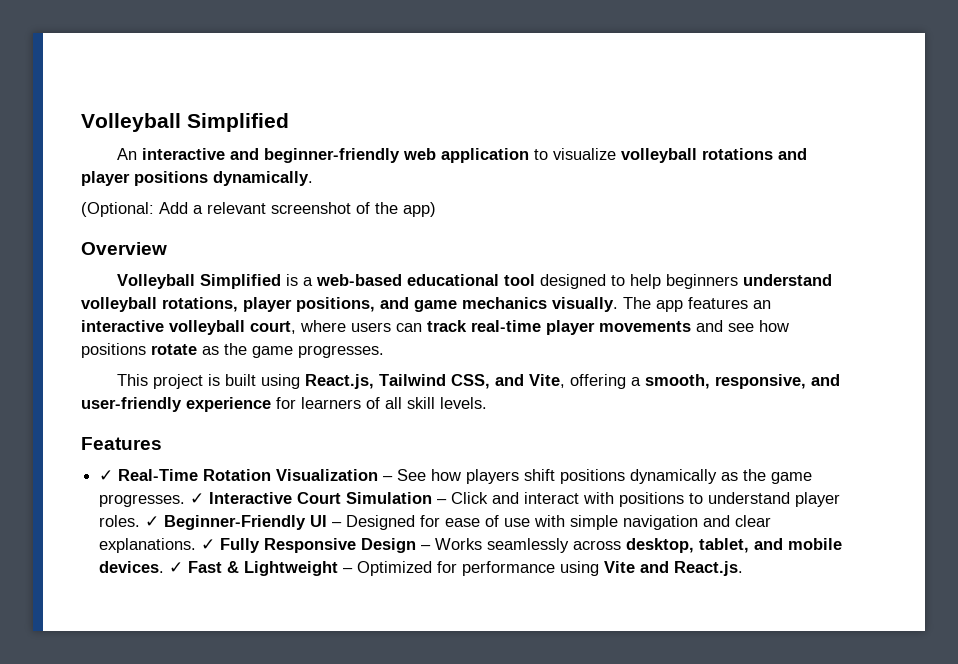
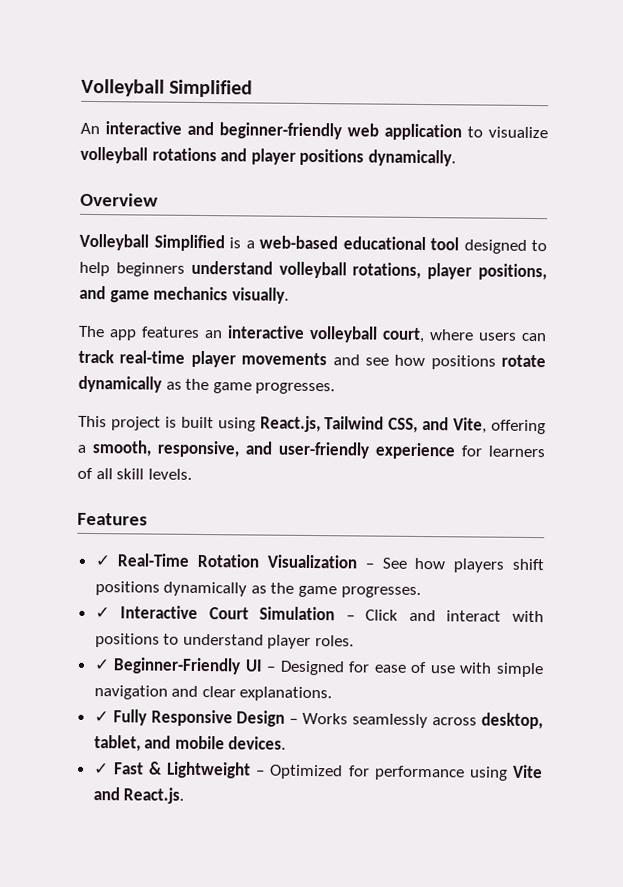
- (Optional: Add a relevant screenshot of the app)
- Volleyball Simplified is a web-based educational tool designed to help beginners understand volleyball rotations, player positions, and game mechanics visually. The app features an interactive volleyball court, where users can track real-time player movements and see how positions rotate as the game progresses.
+ Volleyball Simplified is a web-based educational tool designed to help beginners understand volleyball rotations, player positions, and game mechanics visually.
+ The app features an interactive volleyball court, where users can track real-time player movements and see how positions rotate dynamically as the game progresses.
- ✓ Real-Time Rotation Visualization – See how players shift positions dynamically as the game progresses. ✓ Interactive Court Simulation – Click and interact with positions to understand player roles. ✓ Beginner-Friendly UI – Designed for ease of use with simple navigation and clear explanations. ✓ Fully Responsive Design – Works seamlessly across desktop, tablet, and mobile devices. ✓ Fast & Lightweight – Optimized for performance using Vite and React.js.
+ ✓ Real-Time Rotation Visualization – See how players shift positions dynamically as the game progresses.
+ ✓ Interactive Court Simulation – Click and interact with positions to understand player roles.
+ ✓ Beginner-Friendly UI – Designed for ease of use with simple navigation and clear explanations.
+ ✓ Fully Responsive Design – Works seamlessly across desktop, tablet, and mobile devices.
+ ✓ Fast & Lightweight – Optimized for performance using Vite and React.js.

